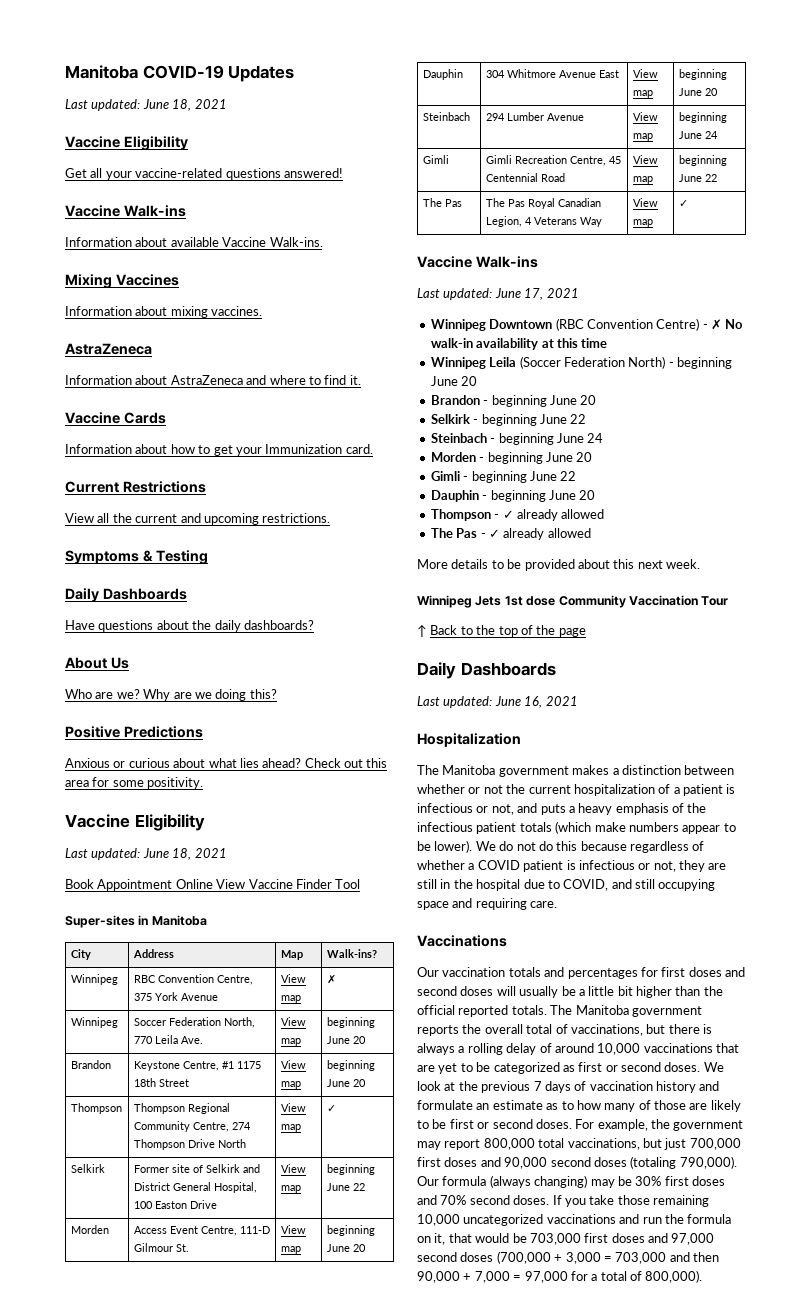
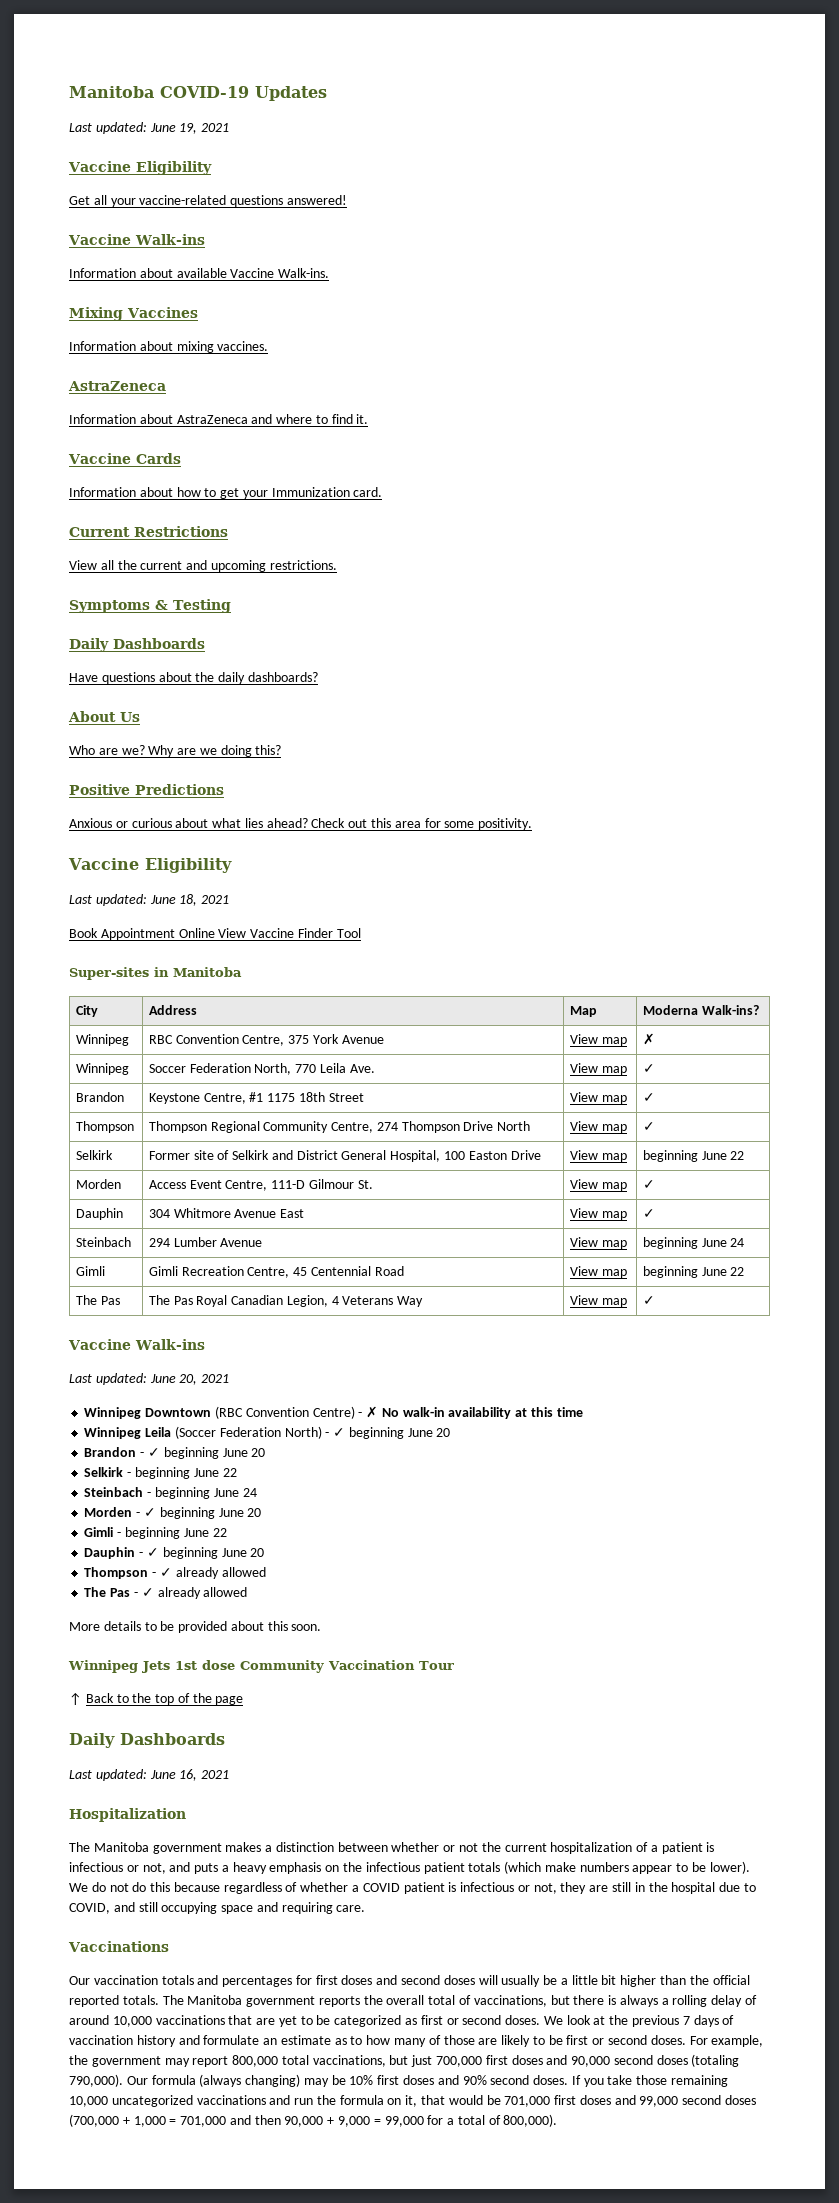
  Manitoba COVID-19 Updates
- Last updated: June 18, 2021
+ Last updated: June 19, 2021
- City | Address | Map | Walk-ins?
+ City | Address | Map | Moderna Walk-ins?
- Winnipeg | Soccer Federation North, 770 Leila Ave. | View map | beginning June 20
+ Winnipeg | Soccer Federation North, 770 Leila Ave. | View map | ✓
- Brandon | Keystone Centre, #1 1175 18th Street | View map | beginning June 20
+ Brandon | Keystone Centre, #1 1175 18th Street | View map | ✓
- Morden | Access Event Centre, 111-D Gilmour St. | View map | beginning June 20
+ Morden | Access Event Centre, 111-D Gilmour St. | View map | ✓
- Dauphin | 304 Whitmore Avenue East | View map | beginning June 20
+ Dauphin | 304 Whitmore Avenue East | View map | ✓
- Last updated: June 17, 2021
+ Last updated: June 20, 2021
- Winnipeg Leila (Soccer Federation North) - beginning June 20
+ Winnipeg Leila (Soccer Federation North) - ✓ beginning June 20
- Brandon - beginning June 20
+ Brandon - ✓ beginning June 20
- Morden - beginning June 20
+ Morden - ✓ beginning June 20
- Dauphin - beginning June 20
+ Dauphin - ✓ beginning June 20
- More details to be provided about this next week.
+ More details to be provided about this soon.
- The Manitoba government makes a distinction between whether or not the current hospitalization of a patient is infectious or not, and puts a heavy emphasis of the infectious patient totals (which make numbers appear to be lower).
+ The Manitoba government makes a distinction between whether or not the current hospitalization of a patient is infectious or not, and puts a heavy emphasis on the infectious patient totals (which make numbers appear to be lower).
- Our formula (always changing) may be 30% first doses and 70% second doses.
+ Our formula (always changing) may be 10% first doses and 90% second doses.
- If you take those remaining 10,000 uncategorized vaccinations and run the formula on it, that would be 703,000 first doses and 97,000 second doses (700,000 + 3,000 = 703,000 and then 90,000 + 7,000 = 97,000 for a total of 800,000).
+ If you take those remaining 10,000 uncategorized vaccinations and run the formula on it, that would be 701,000 first doses and 99,000 second doses (700,000 + 1,000 = 701,000 and then 90,000 + 9,000 = 99,000 for a total of 800,000).

